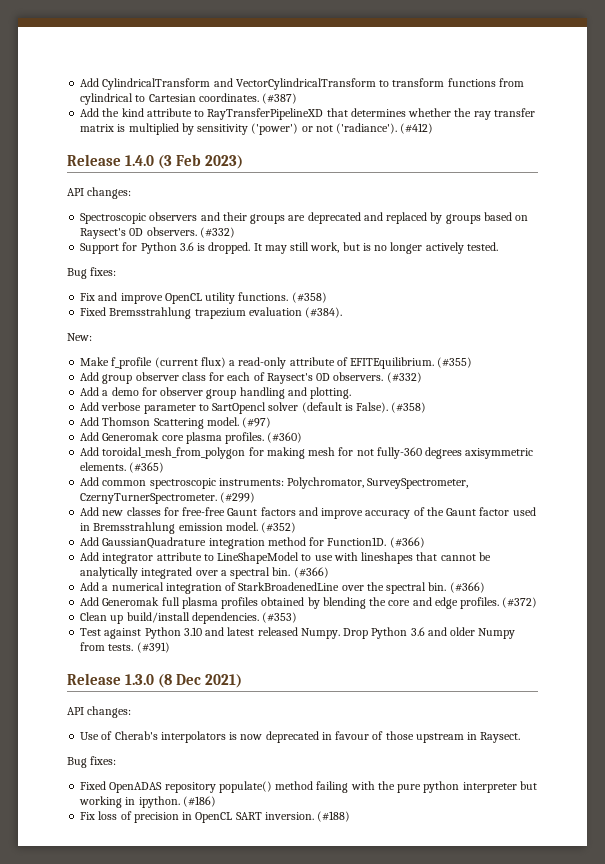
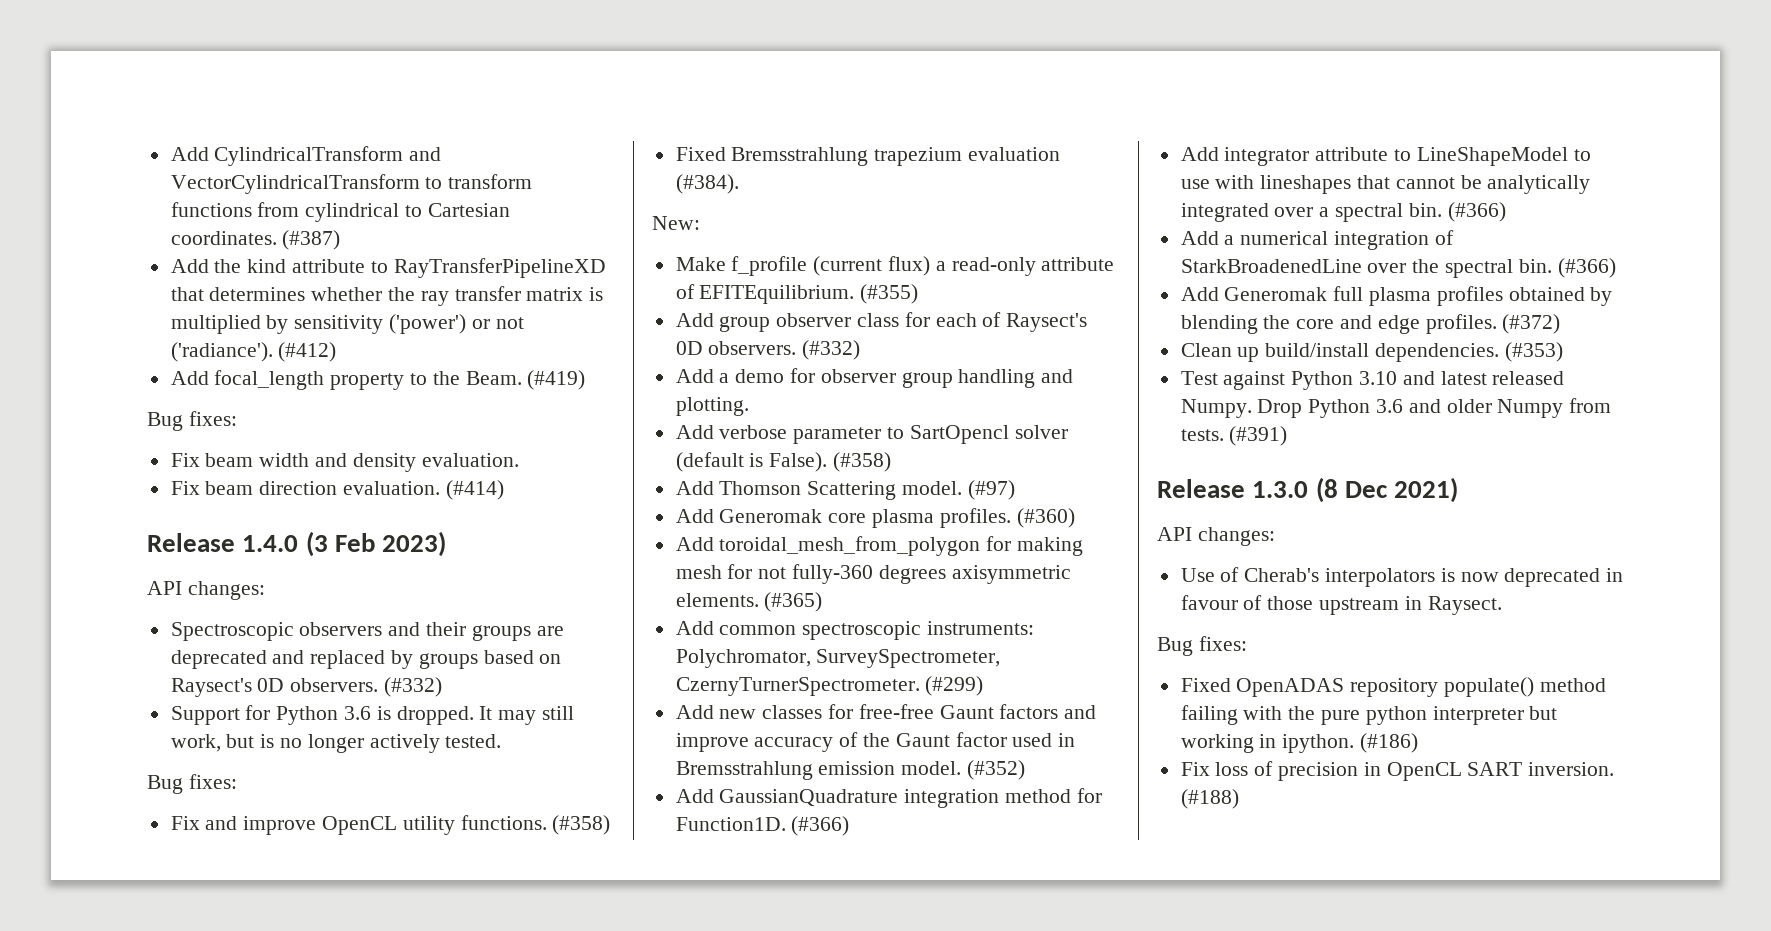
+ Add focal_length property to the Beam. (#419)
+ Bug fixes:
+ Fix beam width and density evaluation.
+ Fix beam direction evaluation. (#414)

